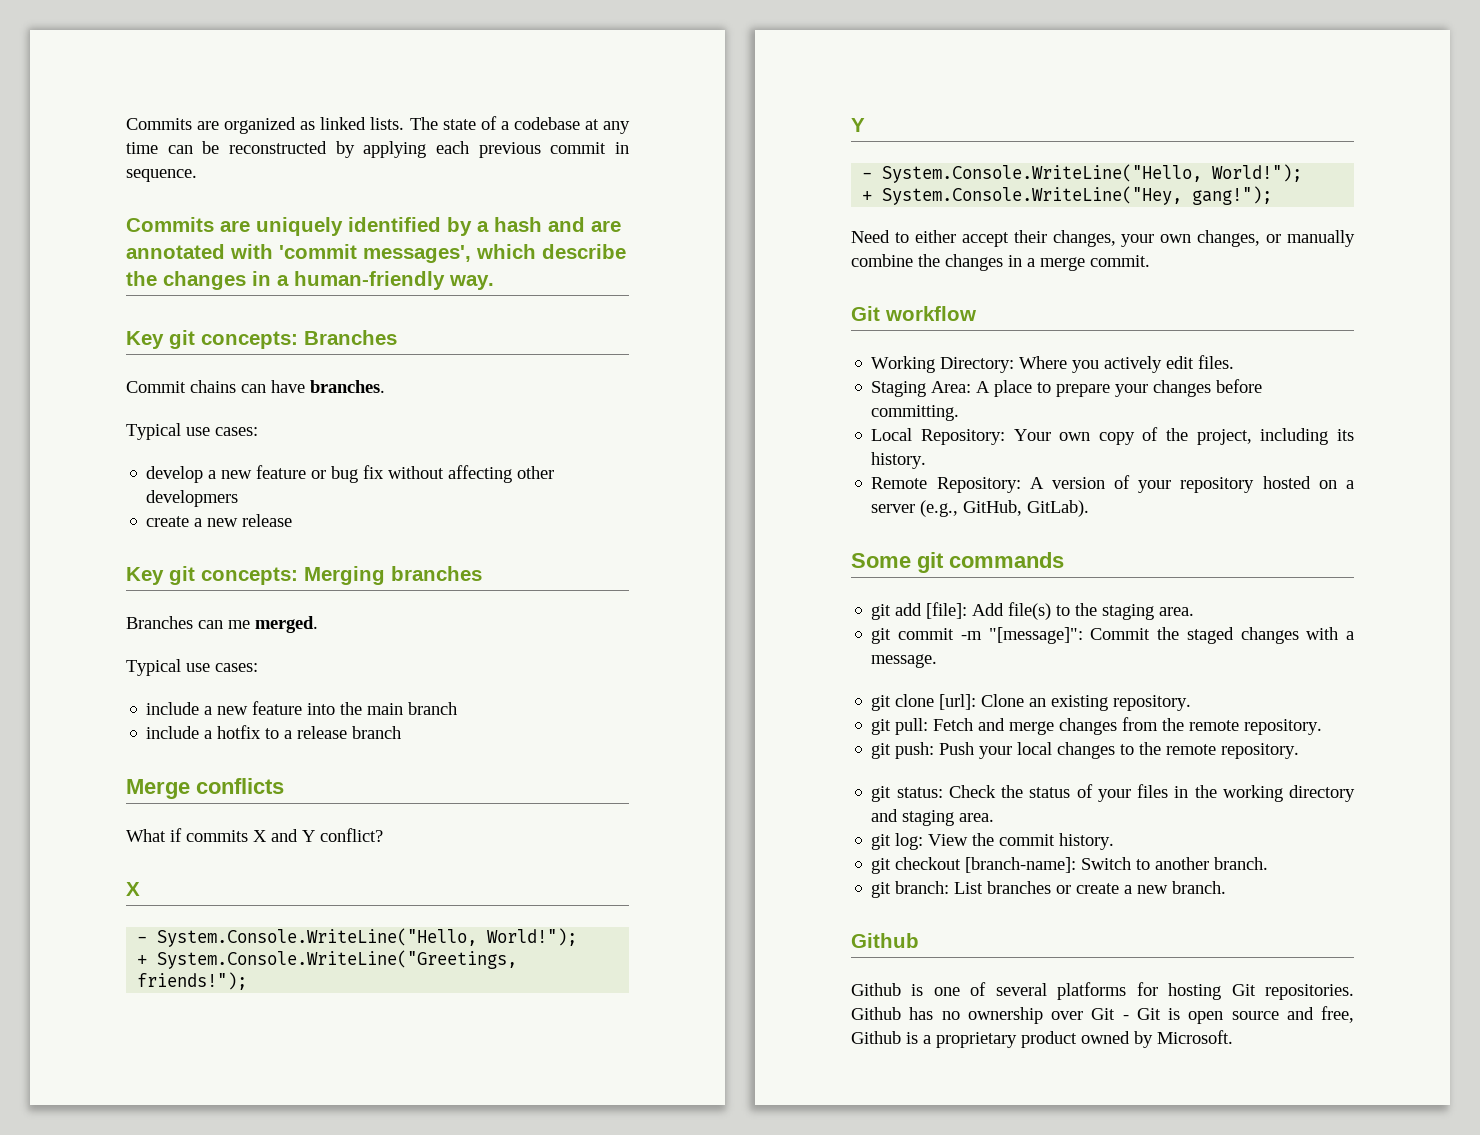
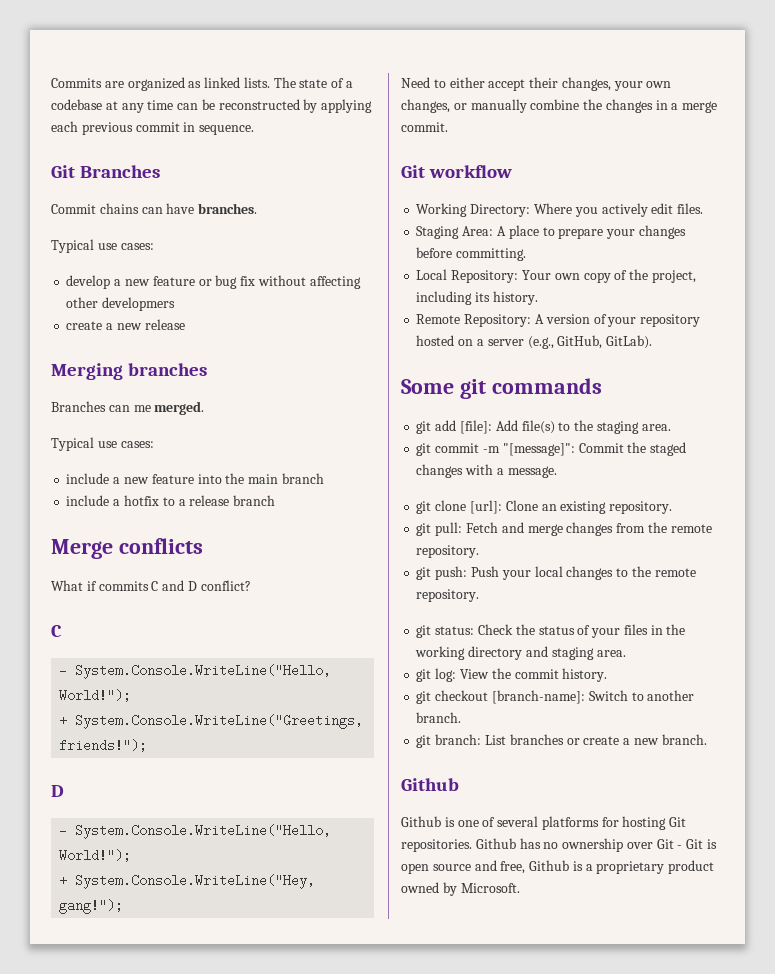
- Commits are uniquely identified by a hash and are annotated with 'commit messages', which describe the changes in a human-friendly way.
- Key git concepts: Branches
+ Git Branches
- Key git concepts: Merging branches
+ Merging branches
- What if commits X and Y conflict?
- X
+ What if commits C and D conflict?
+ C
  + System.Console.WriteLine("Greetings, friends!");
- Y
+ D

